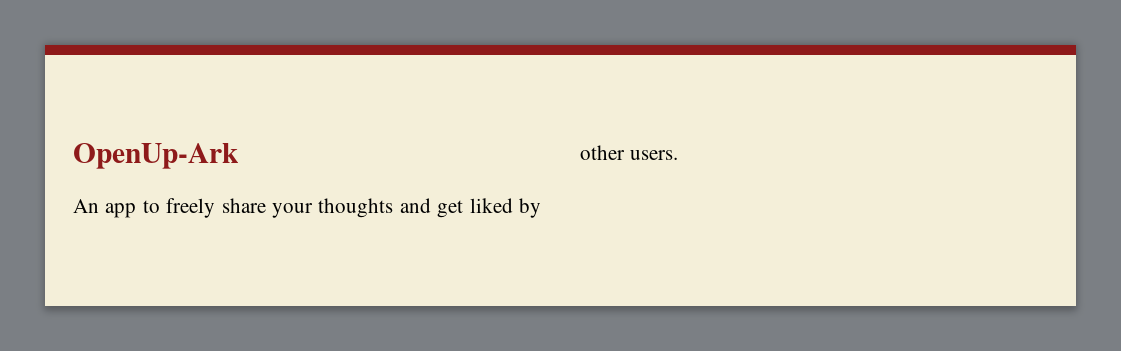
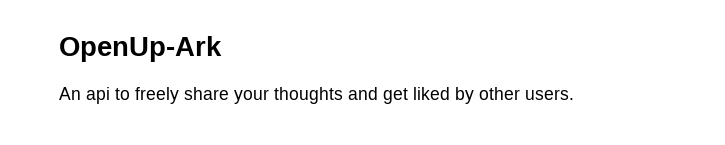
- An app to freely share your thoughts and get liked by other users.
+ An api to freely share your thoughts and get liked by other users.

